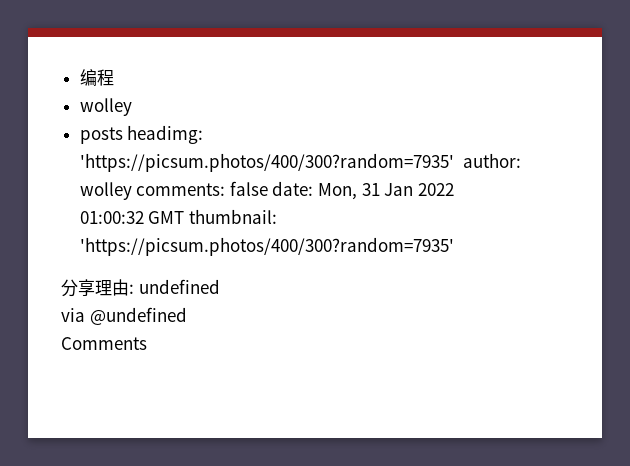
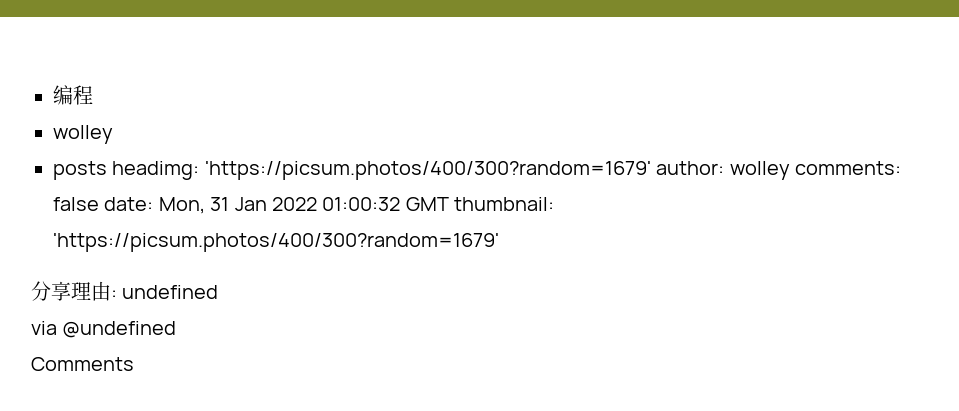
- posts headimg: 'https://picsum.photos/400/300?random=7935' author: wolley comments: false date: Mon, 31 Jan 2022 01:00:32 GMT thumbnail: 'https://picsum.photos/400/300?random=7935'
+ posts headimg: 'https://picsum.photos/400/300?random=1679' author: wolley comments: false date: Mon, 31 Jan 2022 01:00:32 GMT thumbnail: 'https://picsum.photos/400/300?random=1679'

